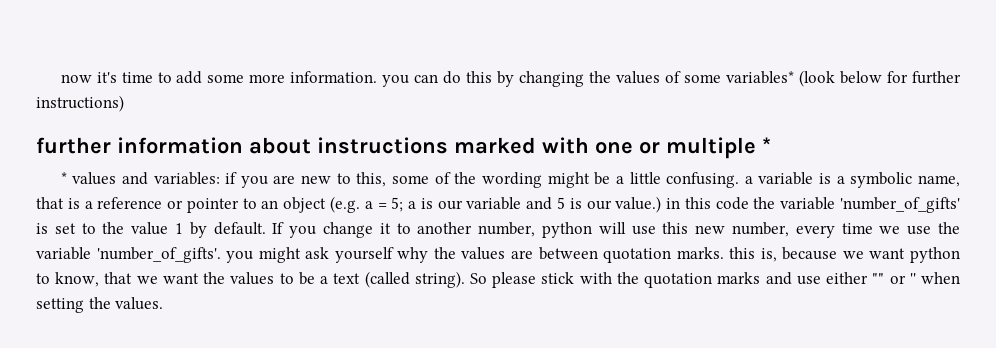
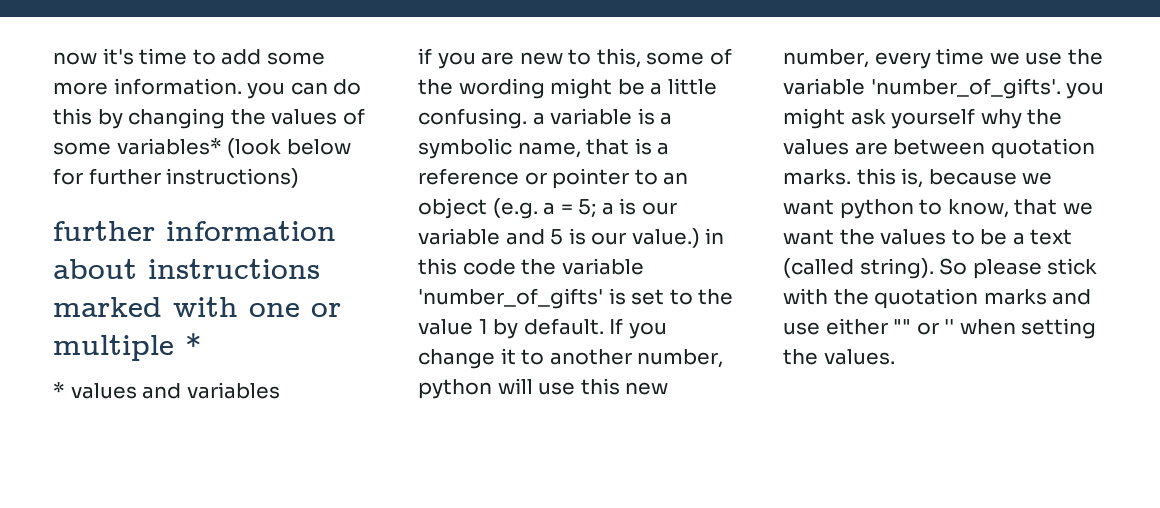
- * values and variables: if you are new to this, some of the wording might be a little confusing. a variable is a symbolic name, that is a reference or pointer to an object (e.g. a = 5; a is our variable and 5 is our value.) in this code the variable 'number_of_gifts' is set to the value 1 by default.
+ * values and variables
+ if you are new to this, some of the wording might be a little confusing. a variable is a symbolic name, that is a reference or pointer to an object (e.g. a = 5; a is our variable and 5 is our value.) in this code the variable 'number_of_gifts' is set to the value 1 by default.

